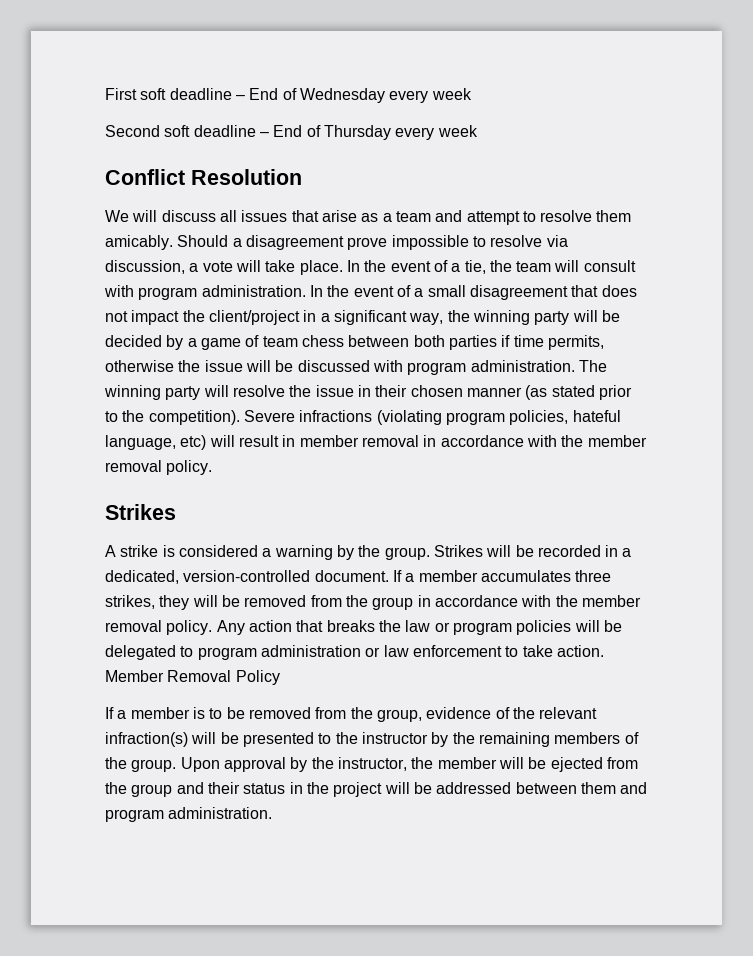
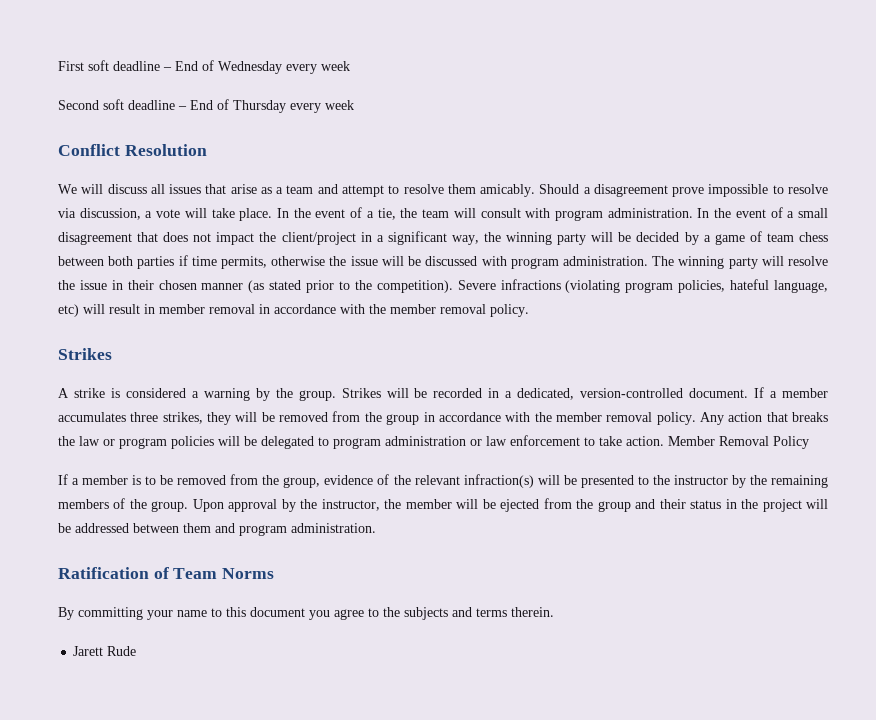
+ Ratification of Team Norms
+ By committing your name to this document you agree to the subjects and terms therein.
+ Jarett Rude

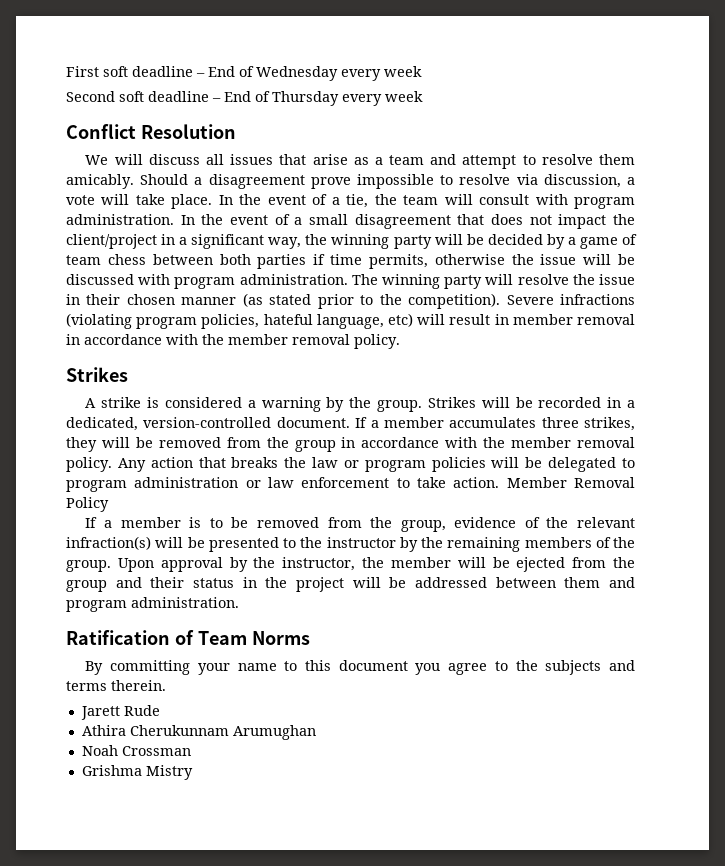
+ Athira Cherukunnam Arumughan
+ Noah Crossman
+ Grishma Mistry

